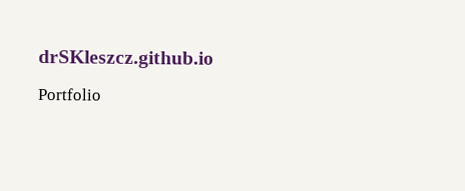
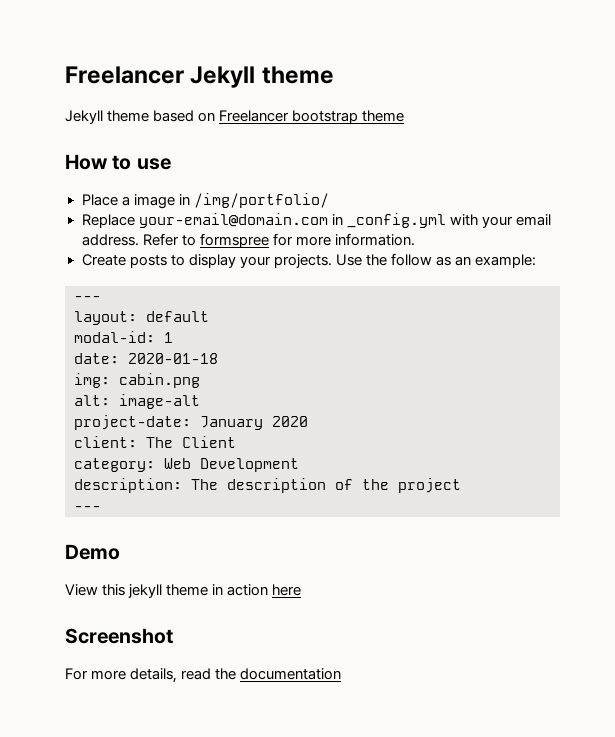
- drSKleszcz.github.io
- Portfolio
+ Freelancer Jekyll theme
+ Jekyll theme based on Freelancer bootstrap theme
+ How to use
+ Place a image in /img/portfolio/
+ Replace your-email@domain.com in _config.yml with your email address. Refer to formspree for more information.
+ Create posts to display your projects. Use the follow as an example:
+ ---
+ layout: default
+ modal-id: 1
+ date: 2020-01-18
+ img: cabin.png
+ alt: image-alt
+ project-date: January 2020
+ client: The Client
+ category: Web Development
+ description: The description of the project
+ ---
+ Demo
+ View this jekyll theme in action here
+ Screenshot
+ For more details, read the documentation

